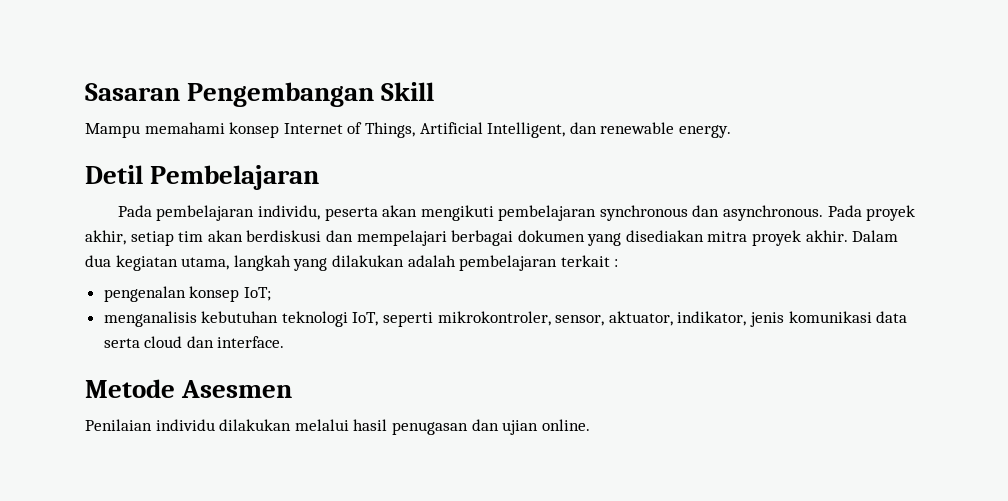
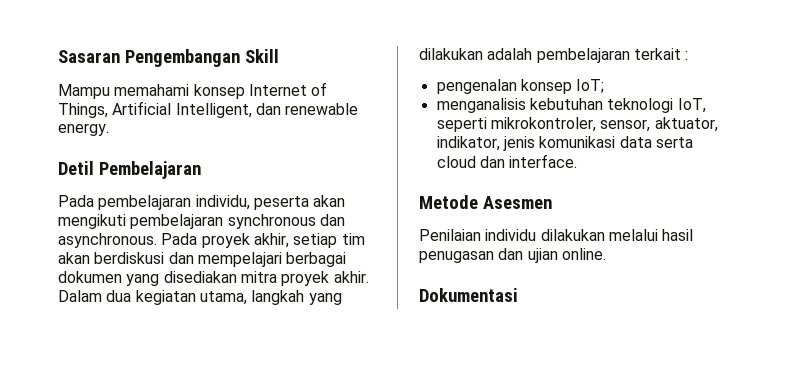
+ Dokumentasi

